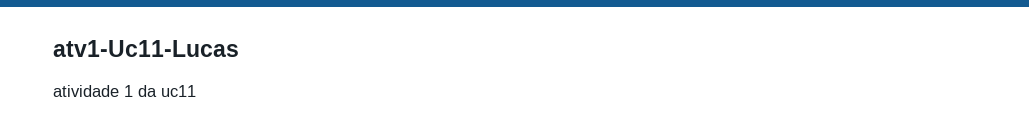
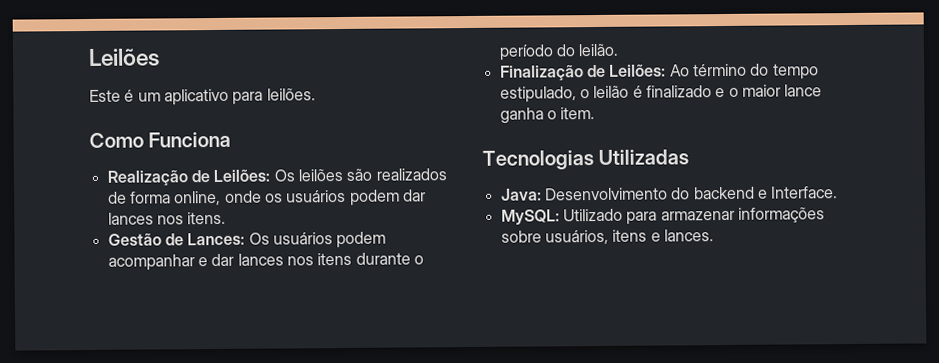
- atv1-Uc11-Lucas
- atividade 1 da uc11
+ Leilões
+ Este é um aplicativo para leilões.
+ Como Funciona
+ Realização de Leilões: Os leilões são realizados de forma online, onde os usuários podem dar lances nos itens.
+ Gestão de Lances: Os usuários podem acompanhar e dar lances nos itens durante o período do leilão.
+ Finalização de Leilões: Ao término do tempo estipulado, o leilão é finalizado e o maior lance ganha o item.
+ Tecnologias Utilizadas
+ Java: Desenvolvimento do backend e Interface.
+ MySQL: Utilizado para armazenar informações sobre usuários, itens e lances.

